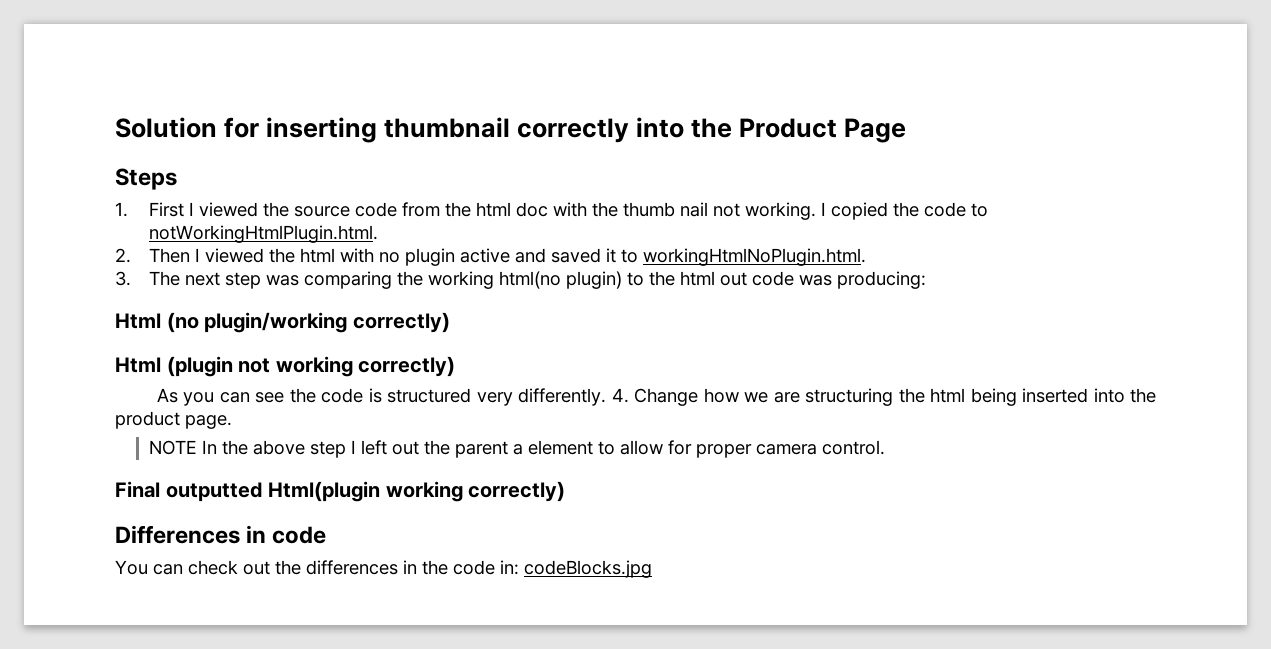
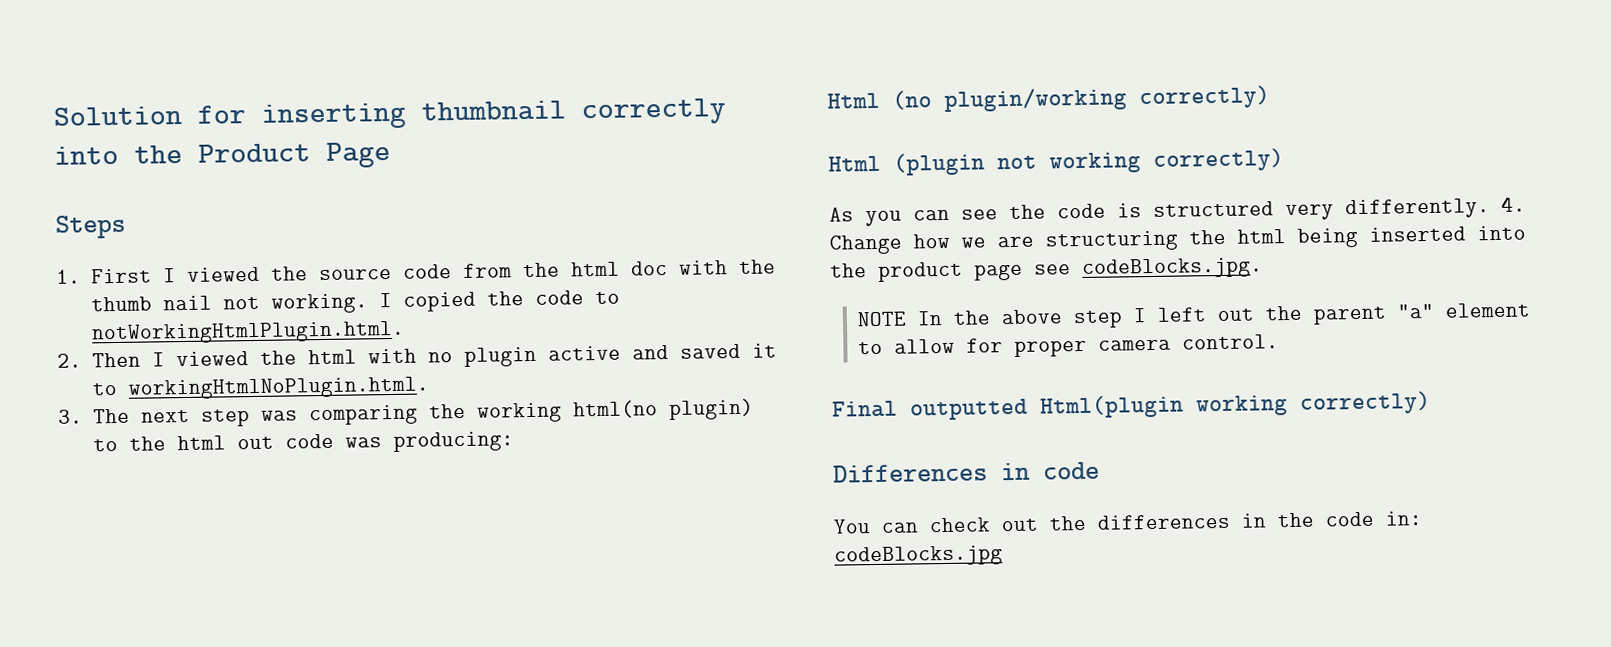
- 4. Change how we are structuring the html being inserted into the product page.
+ 4. Change how we are structuring the html being inserted into the product page see codeBlocks.jpg.
- NOTE In the above step I left out the parent a element to allow for proper camera control.
+ NOTE In the above step I left out the parent "a" element to allow for proper camera control.

